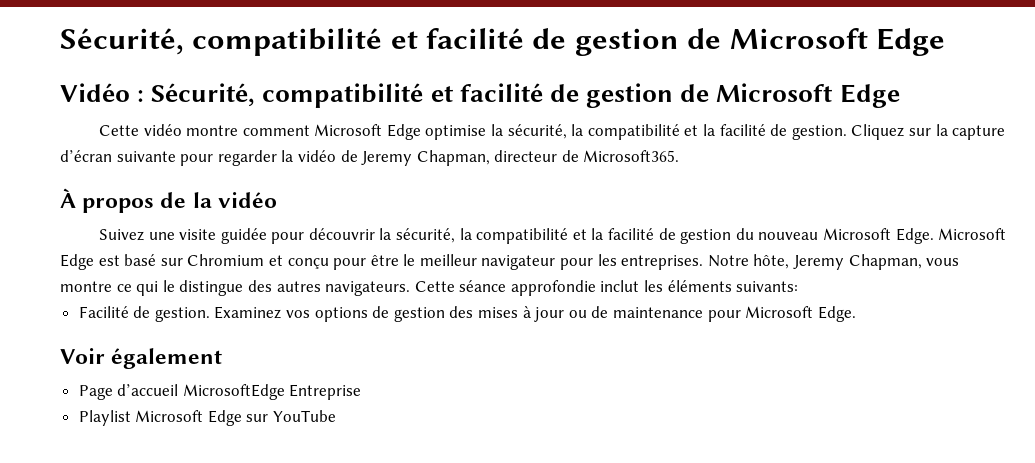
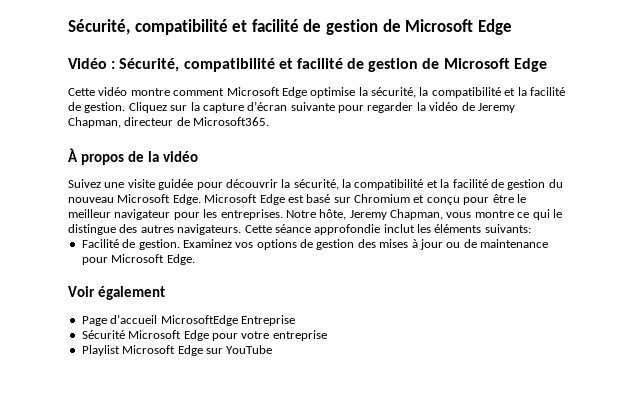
+ Sécurité Microsoft Edge pour votre entreprise

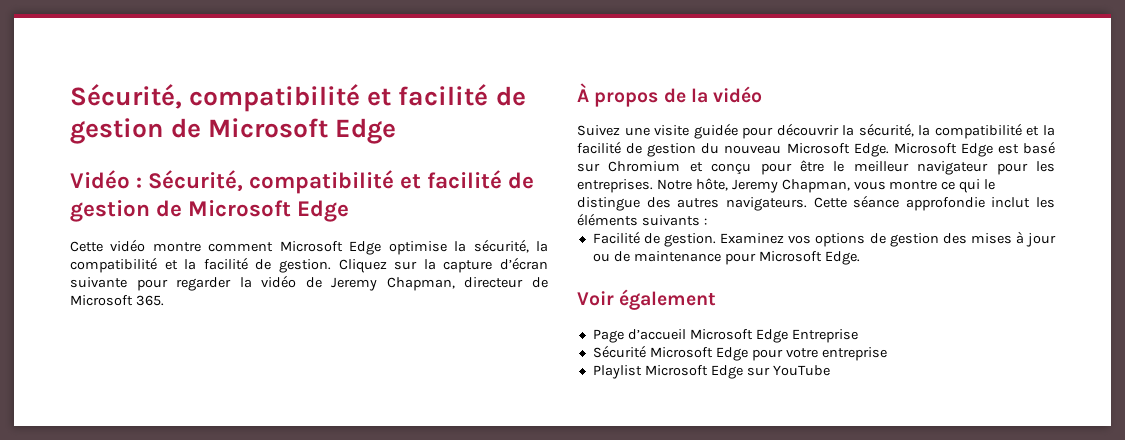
- Cliquez sur la capture d’écran suivante pour regarder la vidéo de Jeremy Chapman, directeur de Microsoft365.
+ Cliquez sur la capture d’écran suivante pour regarder la vidéo de Jeremy Chapman, directeur de Microsoft 365.
- Cette séance approfondie inclut les éléments suivants:
+ Cette séance approfondie inclut les éléments suivants :
- Page d’accueil MicrosoftEdge Entreprise
+ Page d’accueil Microsoft Edge Entreprise

